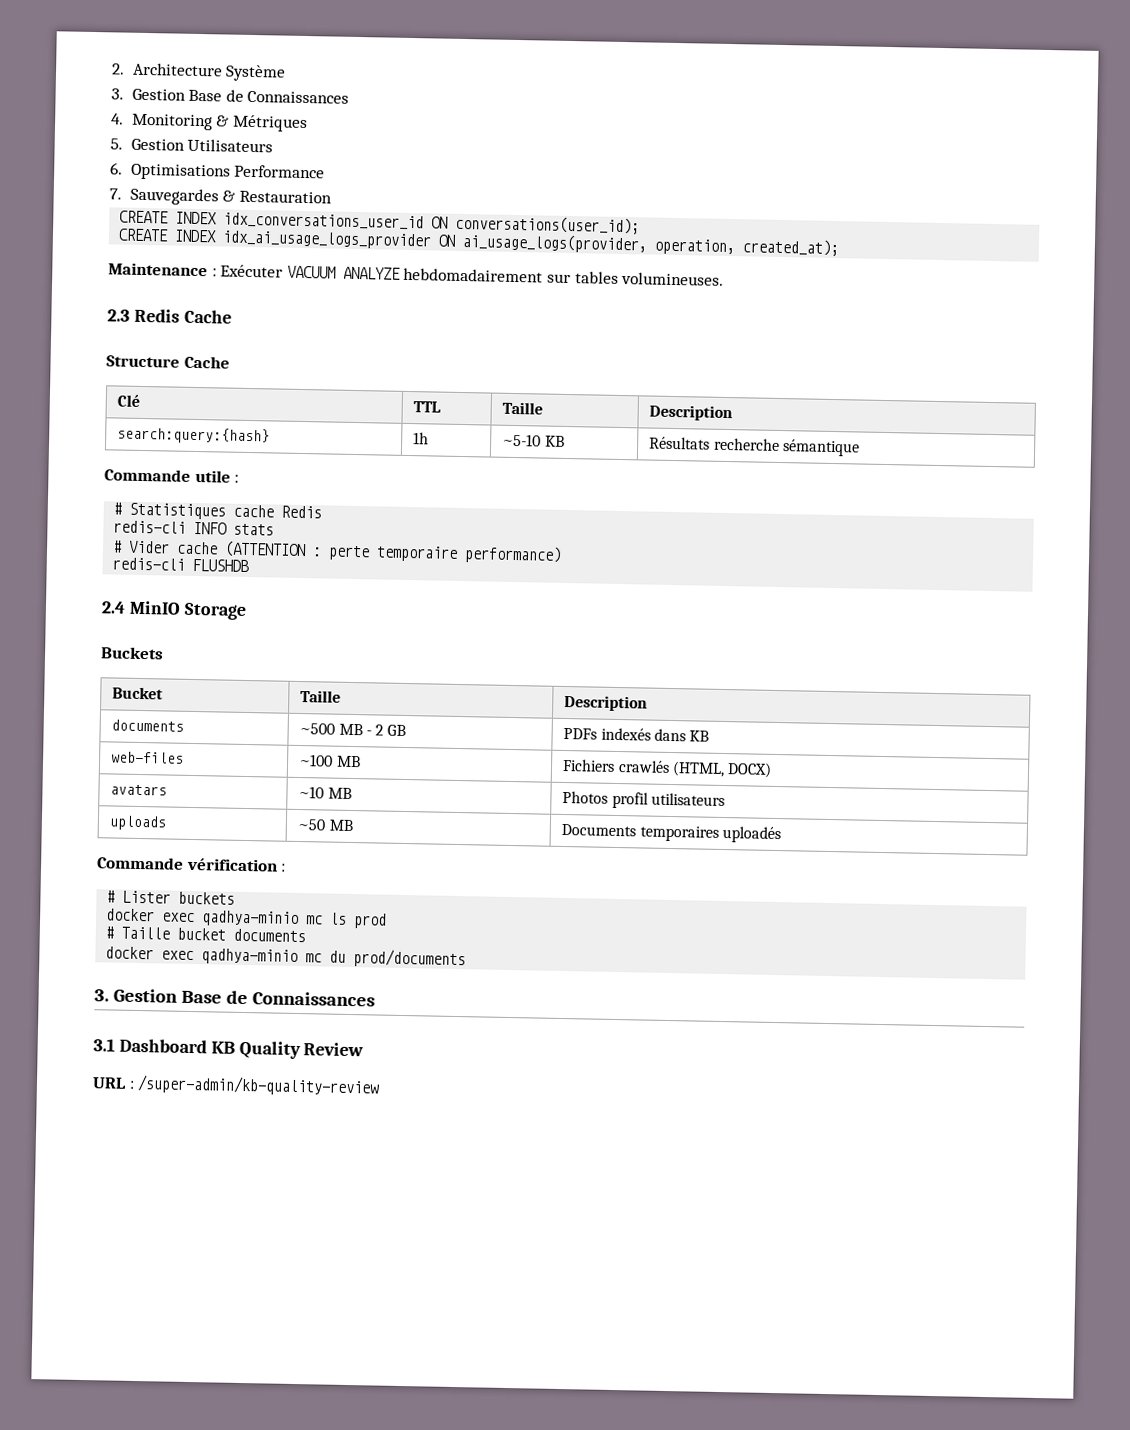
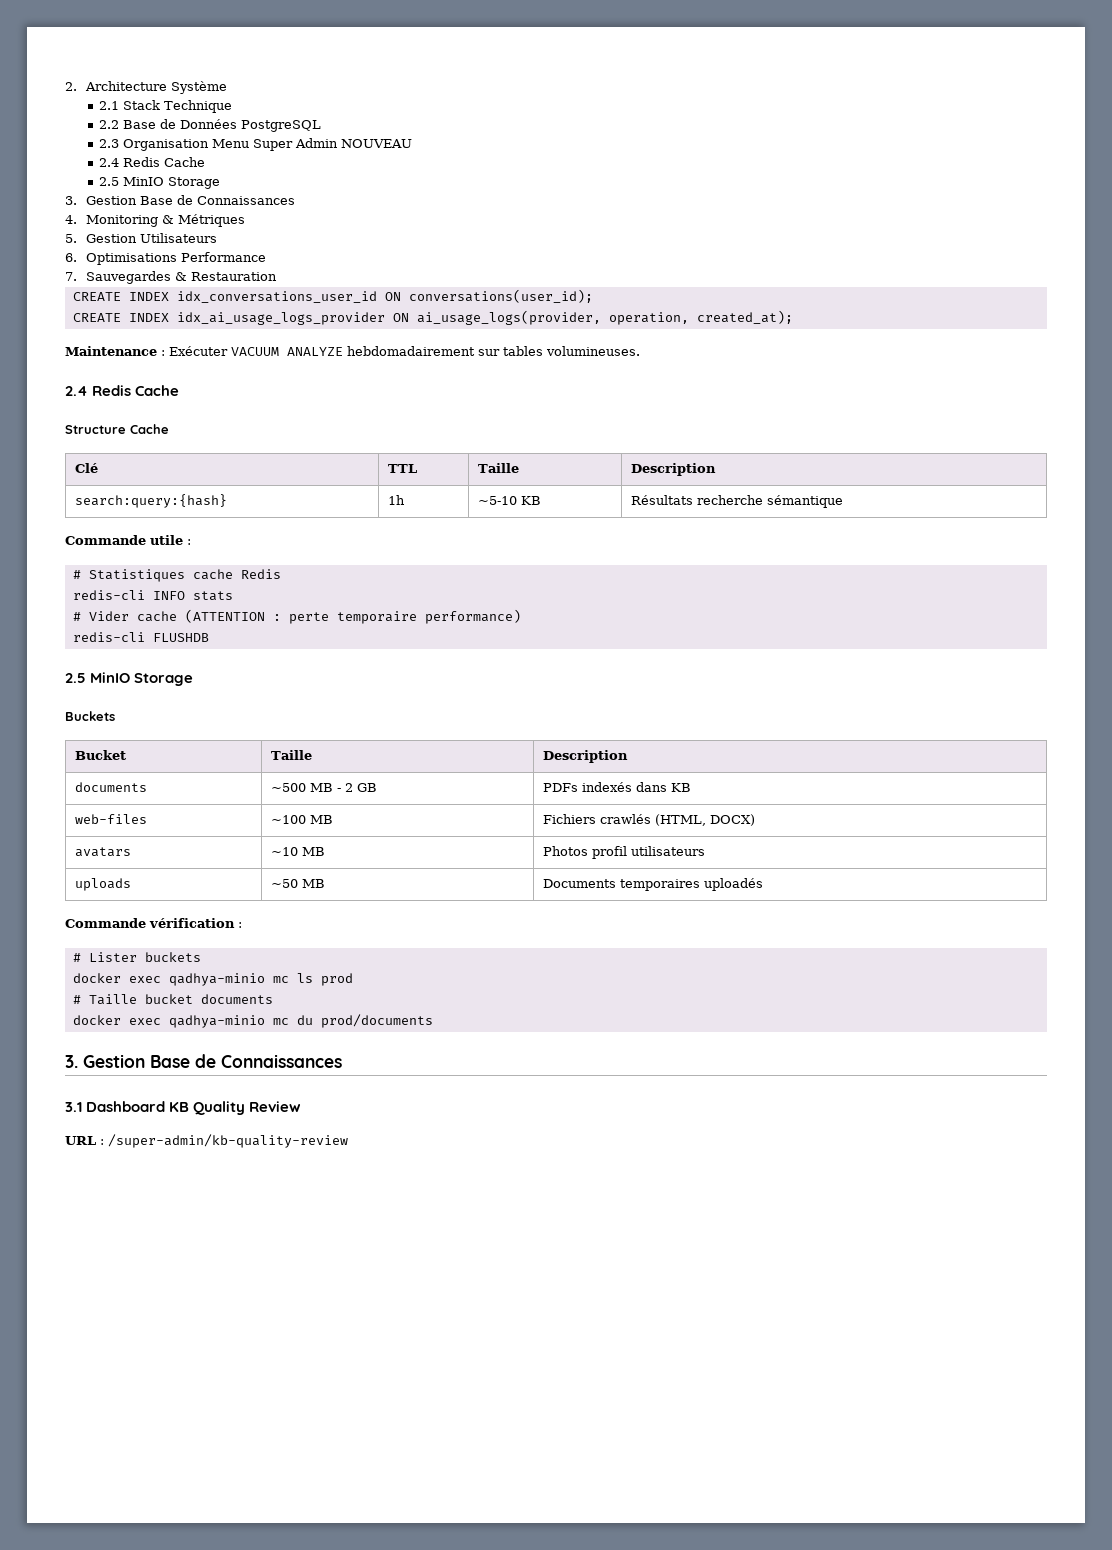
+ 2.1 Stack Technique
+ 2.2 Base de Données PostgreSQL
+ 2.3 Organisation Menu Super Admin NOUVEAU
+ 2.4 Redis Cache
+ 2.5 MinIO Storage
  Maintenance : Exécuter VACUUM ANALYZE hebdomadairement sur tables volumineuses.
- 2.3 Redis Cache
+ 2.4 Redis Cache
  redis-cli FLUSHDB
- 2.4 MinIO Storage
+ 2.5 MinIO Storage

